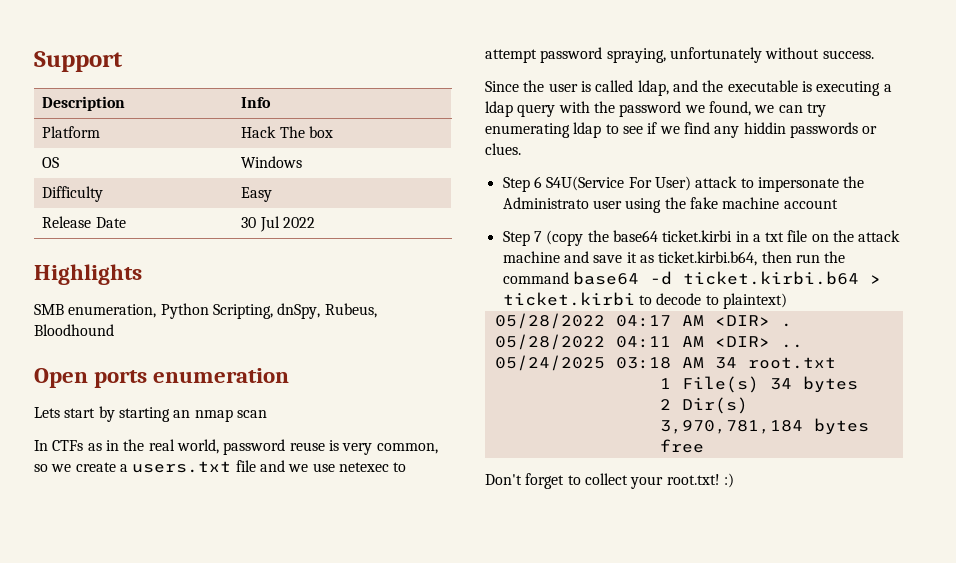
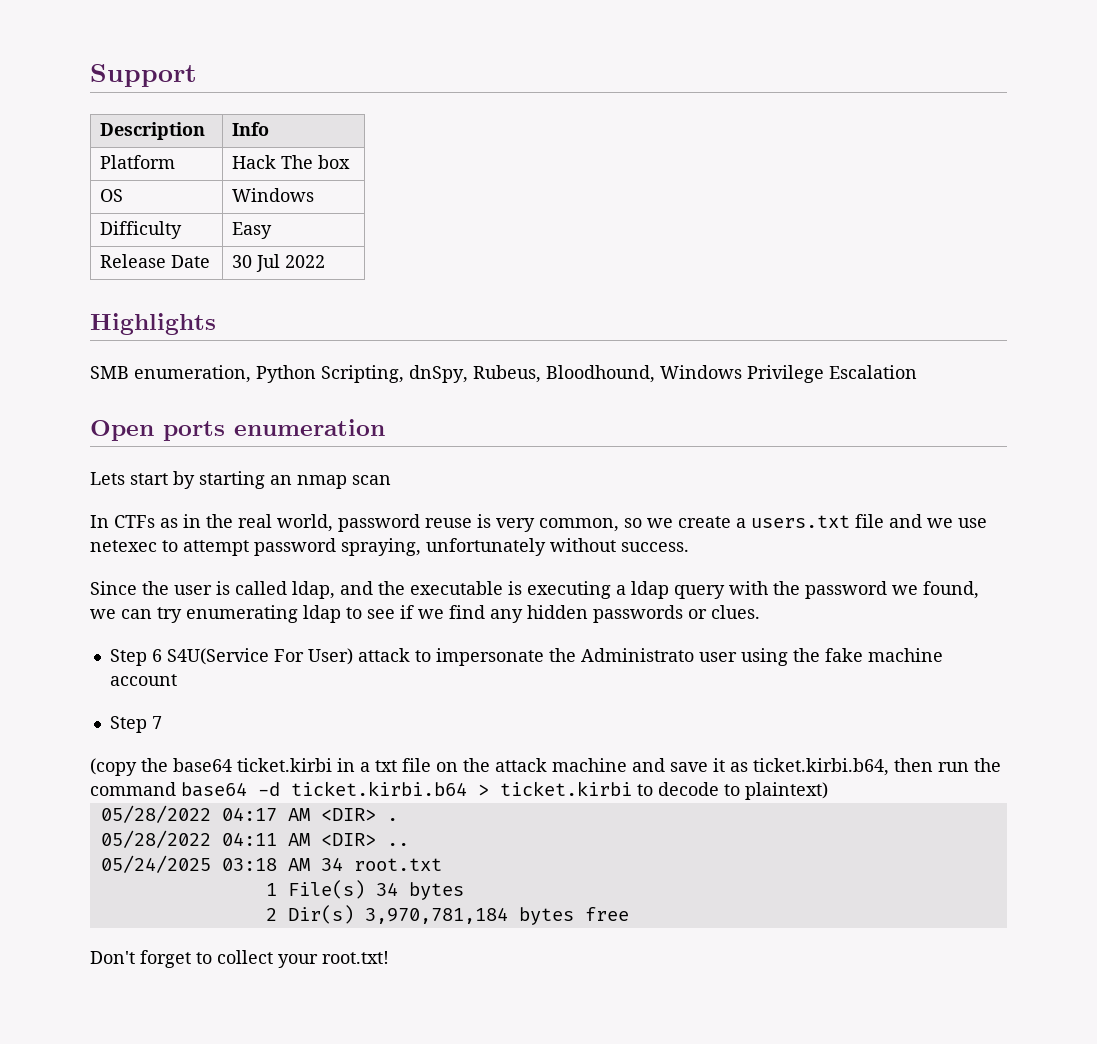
- SMB enumeration, Python Scripting, dnSpy, Rubeus, Bloodhound
+ SMB enumeration, Python Scripting, dnSpy, Rubeus, Bloodhound, Windows Privilege Escalation
- Since the user is called ldap, and the executable is executing a ldap query with the password we found, we can try enumerating ldap to see if we find any hiddin passwords or clues.
+ Since the user is called ldap, and the executable is executing a ldap query with the password we found, we can try enumerating ldap to see if we find any hidden passwords or clues.
- Step 7 (copy the base64 ticket.kirbi in a txt file on the attack machine and save it as ticket.kirbi.b64, then run the command base64 -d ticket.kirbi.b64 > ticket.kirbi to decode to plaintext)
+ Step 7
+ (copy the base64 ticket.kirbi in a txt file on the attack machine and save it as ticket.kirbi.b64, then run the command base64 -d ticket.kirbi.b64 > ticket.kirbi to decode to plaintext)
- Don't forget to collect your root.txt! :)
+ Don't forget to collect your root.txt!

